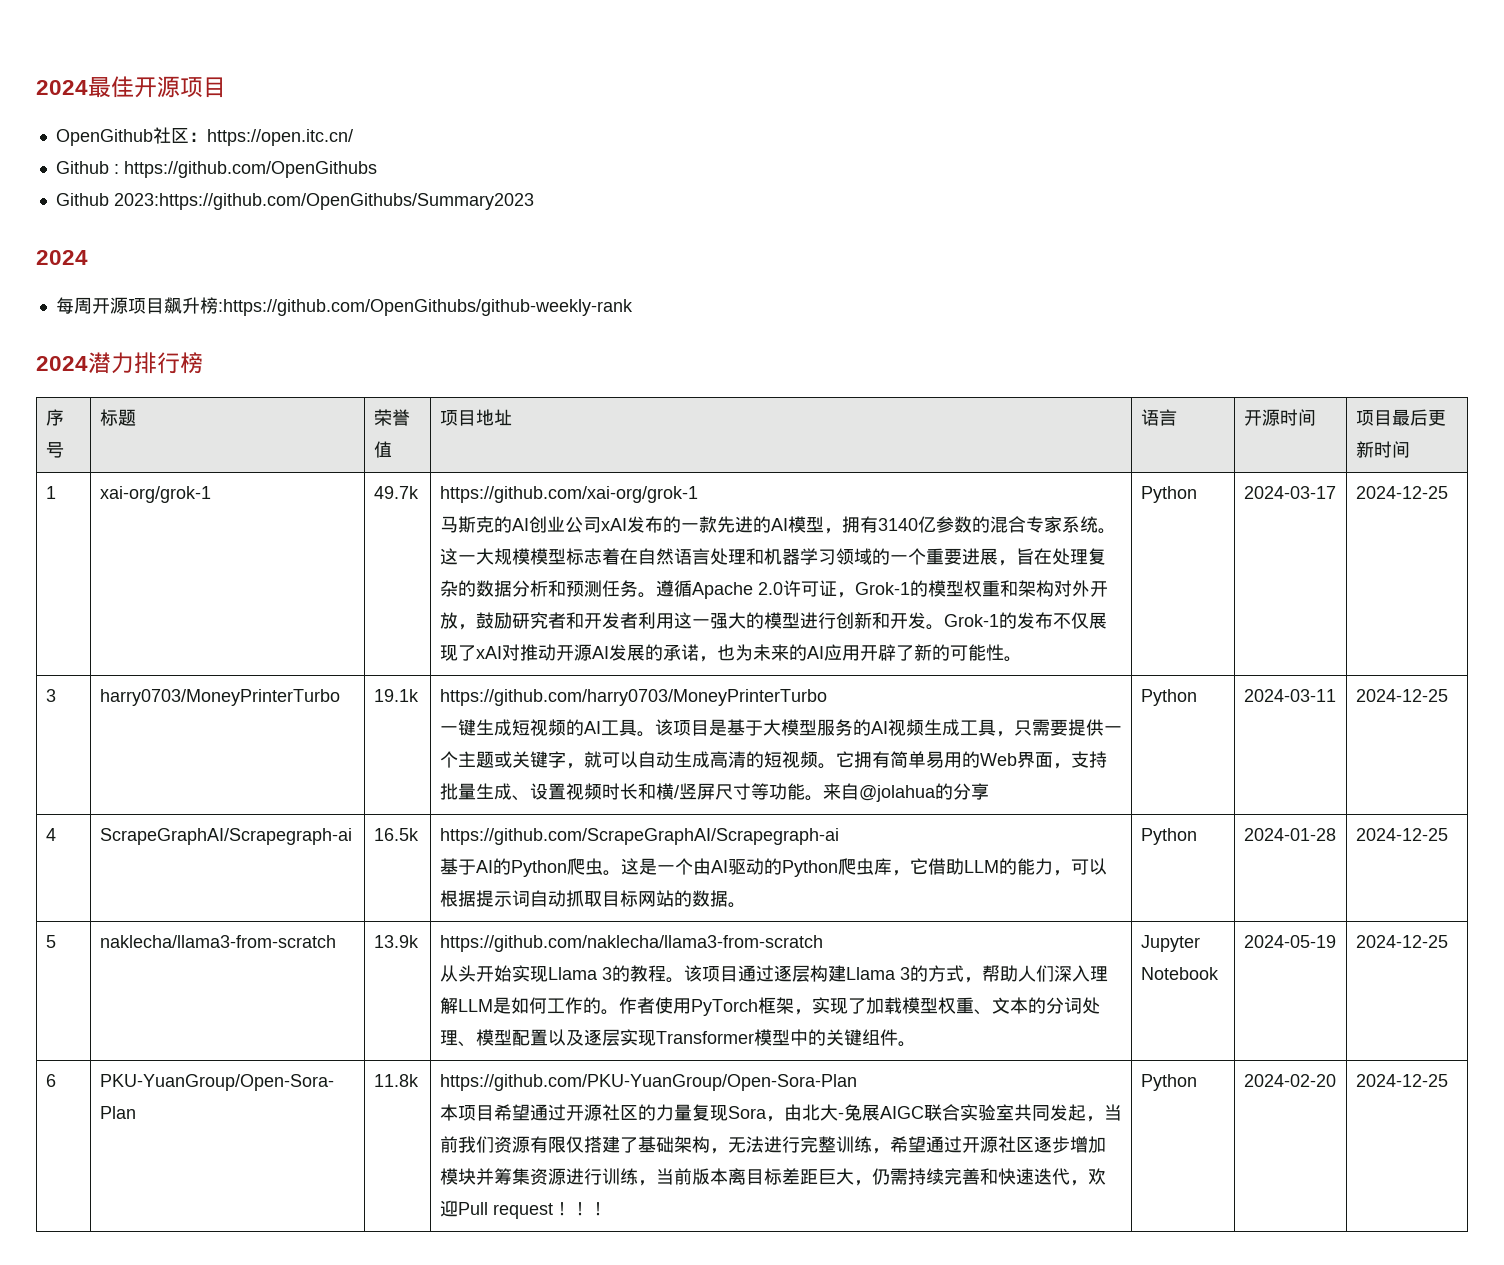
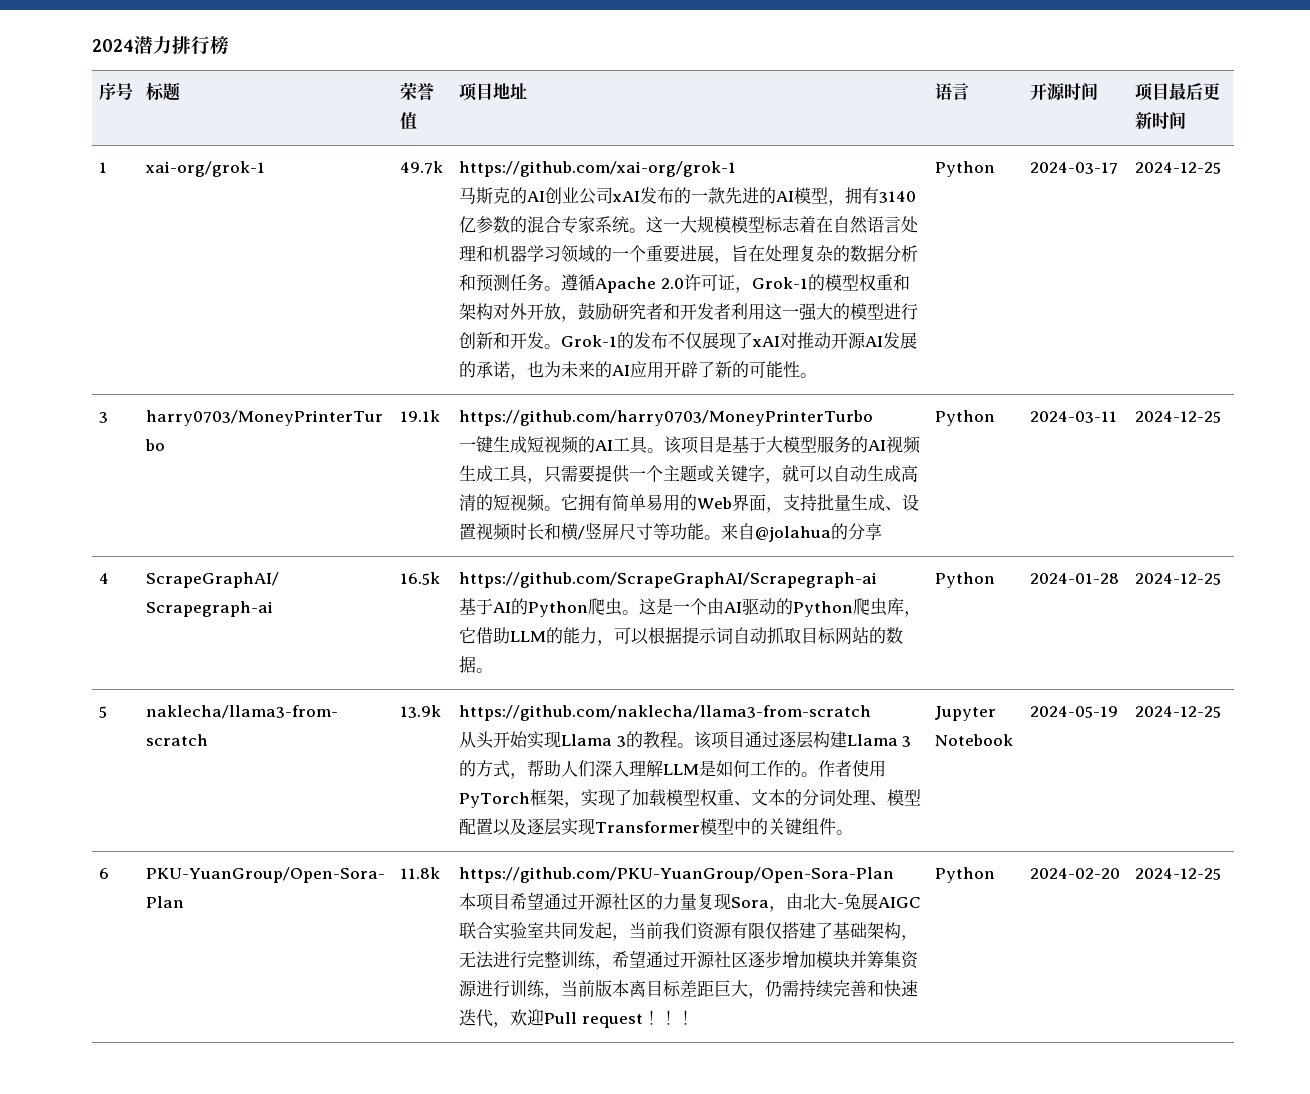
- 2024最佳开源项目
- OpenGithub社区：https://open.itc.cn/
- Github : https://github.com/OpenGithubs
- Github 2023:https://github.com/OpenGithubs/Summary2023
- 2024
- 每周开源项目飙升榜:https://github.com/OpenGithubs/github-weekly-rank

